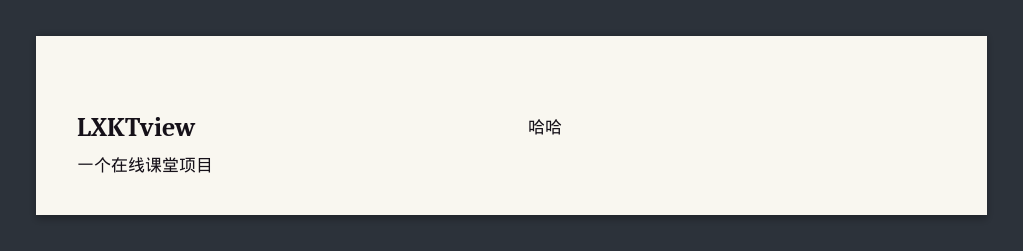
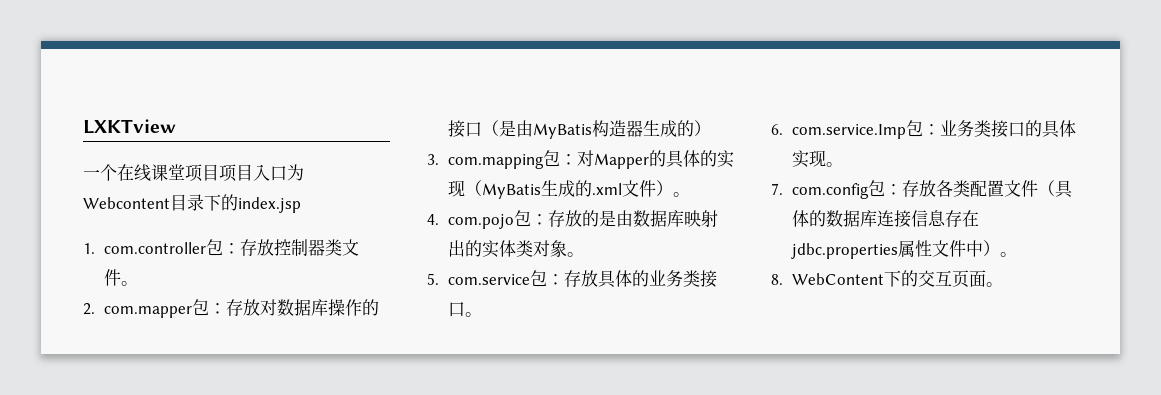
- 一个在线课堂项目
- 哈哈
+ 一个在线课堂项目项目入口为Webcontent目录下的index.jsp
+ 1. com.controller包：存放控制器类文件。
+ 2. com.mapper包：存放对数据库操作的接口（是由MyBatis构造器生成的）
+ 3. com.mapping包：对Mapper的具体的实现（MyBatis生成的.xml文件）。
+ 4. com.pojo包：存放的是由数据库映射出的实体类对象。
+ 5. com.service包：存放具体的业务类接口。
+ 6. com.service.Imp包：业务类接口的具体实现。
+ 7. com.config包：存放各类配置文件（具体的数据库连接信息存在jdbc.properties属性文件中）。
+ 8. WebContent下的交互页面。

